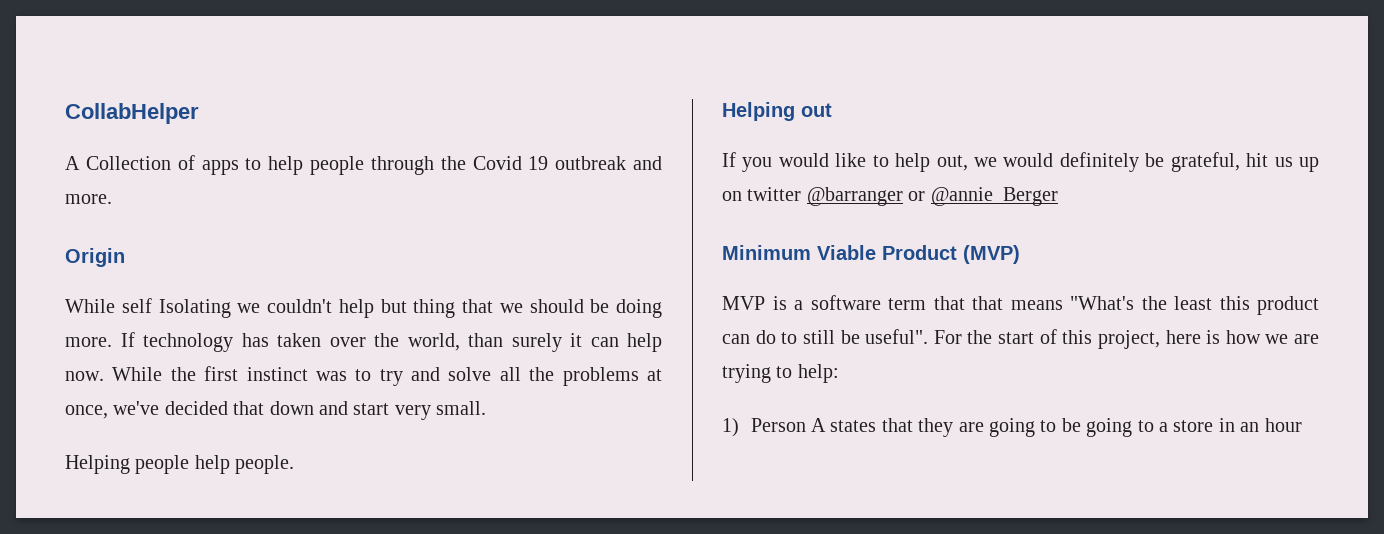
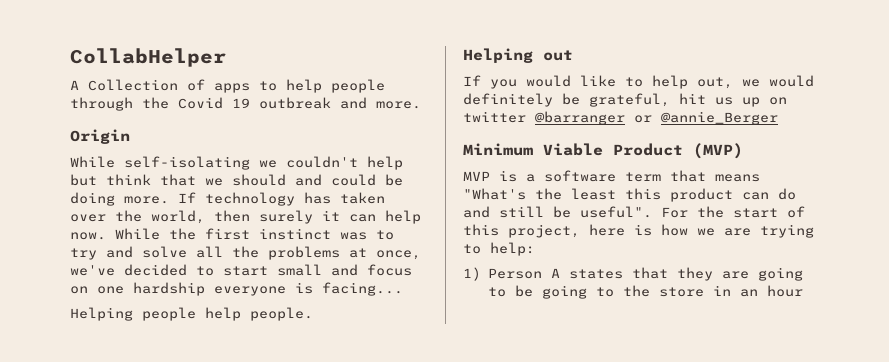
- While self Isolating we couldn't help but thing that we should be doing more.
+ While self-isolating we couldn't help but think that we should and could be doing more.
- If technology has taken over the world, than surely it can help now.
+ If technology has taken over the world, then surely it can help now.
- While the first instinct was to try and solve all the problems at once, we've decided that down and start very small.
+ While the first instinct was to try and solve all the problems at once, we've decided to start small and focus on one hardship everyone is facing...
- MVP is a software term that that means "What's the least this product can do to still be useful".
+ MVP is a software term that means "What's the least this product can do and still be useful".
- 1) Person A states that they are going to be going to a store in an hour
+ 1) Person A states that they are going to be going to the store in an hour

